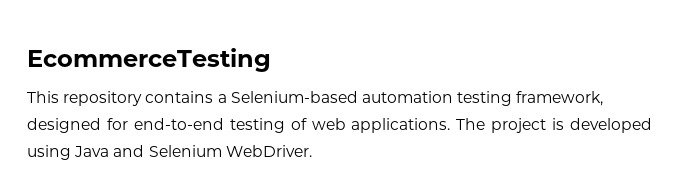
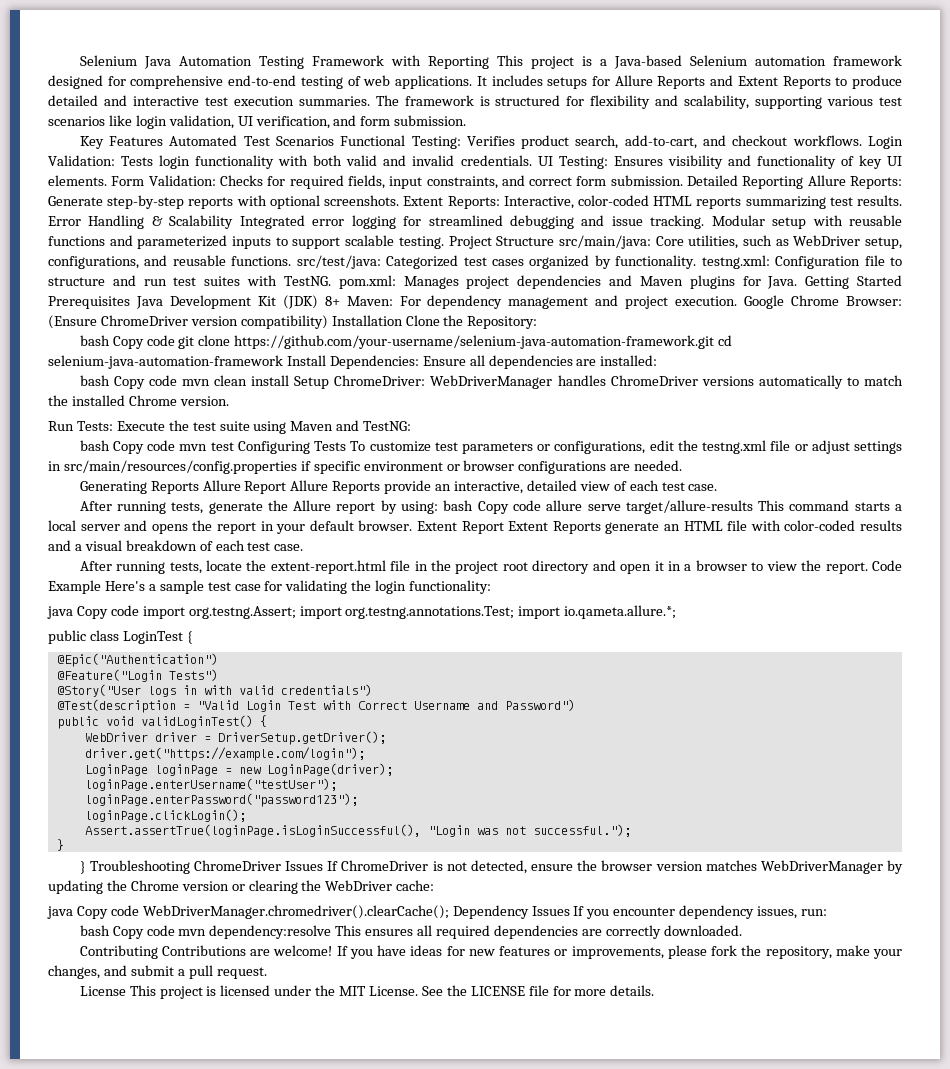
- EcommerceTesting
- This repository contains a Selenium-based automation testing framework, designed for end-to-end testing of web applications.
+ Selenium Java Automation Testing Framework with Reporting This project is a Java-based Selenium automation framework designed for comprehensive end-to-end testing of web applications.
- The project is developed using Java and Selenium WebDriver.
+ It includes setups for Allure Reports and Extent Reports to produce detailed and interactive test execution summaries. The framework is structured for flexibility and scalability, supporting various test scenarios like login validation, UI verification, and form submission.
+ Key Features Automated Test Scenarios Functional Testing: Verifies product search, add-to-cart, and checkout workflows. Login Validation: Tests login functionality with both valid and invalid credentials. UI Testing: Ensures visibility and functionality of key UI elements. Form Validation: Checks for required fields, input constraints, and correct form submission. Detailed Reporting Allure Reports: Generate step-by-step reports with optional screenshots. Extent Reports: Interactive, color-coded HTML reports summarizing test results. Error Handling & Scalability Integrated error logging for streamlined debugging and issue tracking. Modular setup with reusable functions and parameterized inputs to support scalable testing. Project Structure src/main/java: Core utilities, such as WebDriver setup, configurations, and reusable functions. src/test/java: Categorized test cases organized by functionality. testng.xml: Configuration file to structure and run test suites with TestNG. pom.xml: Manages project dependencies and Maven plugins for Java. Getting Started Prerequisites Java Development Kit (JDK) 8+ Maven: For dependency management and project execution. Google Chrome Browser: (Ensure ChromeDriver version compatibility) Installation Clone the Repository:
+ bash Copy code git clone https://github.com/your-username/selenium-java-automation-framework.git cd selenium-java-automation-framework Install Dependencies: Ensure all dependencies are installed:
+ bash Copy code mvn clean install Setup ChromeDriver: WebDriverManager handles ChromeDriver versions automatically to match the installed Chrome version.
+ Run Tests: Execute the test suite using Maven and TestNG:
+ bash Copy code mvn test Configuring Tests To customize test parameters or configurations, edit the testng.xml file or adjust settings in src/main/resources/config.properties if specific environment or browser configurations are needed.
+ Generating Reports Allure Report Allure Reports provide an interactive, detailed view of each test case.
+ After running tests, generate the Allure report by using: bash Copy code allure serve target/allure-results This command starts a local server and opens the report in your default browser. Extent Report Extent Reports generate an HTML file with color-coded results and a visual breakdown of each test case.
+ After running tests, locate the extent-report.html file in the project root directory and open it in a browser to view the report. Code Example Here's a sample test case for validating the login functionality:
+ java Copy code import org.testng.Assert; import org.testng.annotations.Test; import io.qameta.allure.*;
+ public class LoginTest {
+ @Epic("Authentication")
+ @Feature("Login Tests")
+ @Story("User logs in with valid credentials")
+ @Test(description = "Valid Login Test with Correct Username and Password")
+ public void validLoginTest() {
+ WebDriver driver = DriverSetup.getDriver();
+ driver.get("https://example.com/login");
+ LoginPage loginPage = new LoginPage(driver);
+ loginPage.enterUsername("testUser");
+ loginPage.enterPassword("password123");
+ loginPage.clickLogin();
+ Assert.assertTrue(loginPage.isLoginSuccessful(), "Login was not successful.");
+ }
+ } Troubleshooting ChromeDriver Issues If ChromeDriver is not detected, ensure the browser version matches WebDriverManager by updating the Chrome version or clearing the WebDriver cache:
+ java Copy code WebDriverManager.chromedriver().clearCache(); Dependency Issues If you encounter dependency issues, run:
+ bash Copy code mvn dependency:resolve This ensures all required dependencies are correctly downloaded.
+ Contributing Contributions are welcome! If you have ideas for new features or improvements, please fork the repository, make your changes, and submit a pull request.
+ License This project is licensed under the MIT License. See the LICENSE file for more details.

